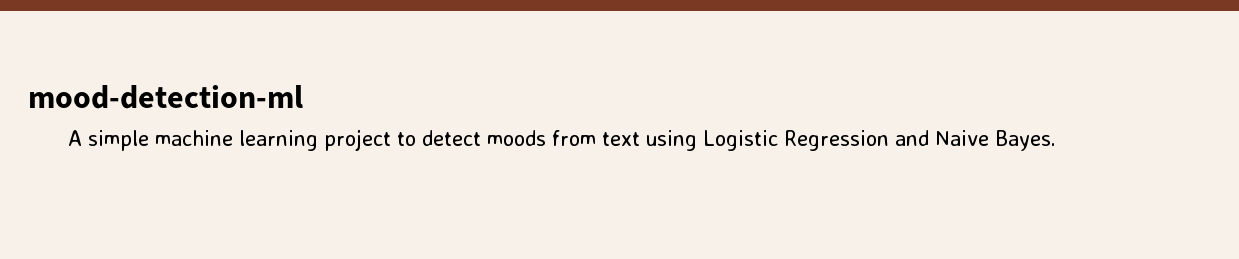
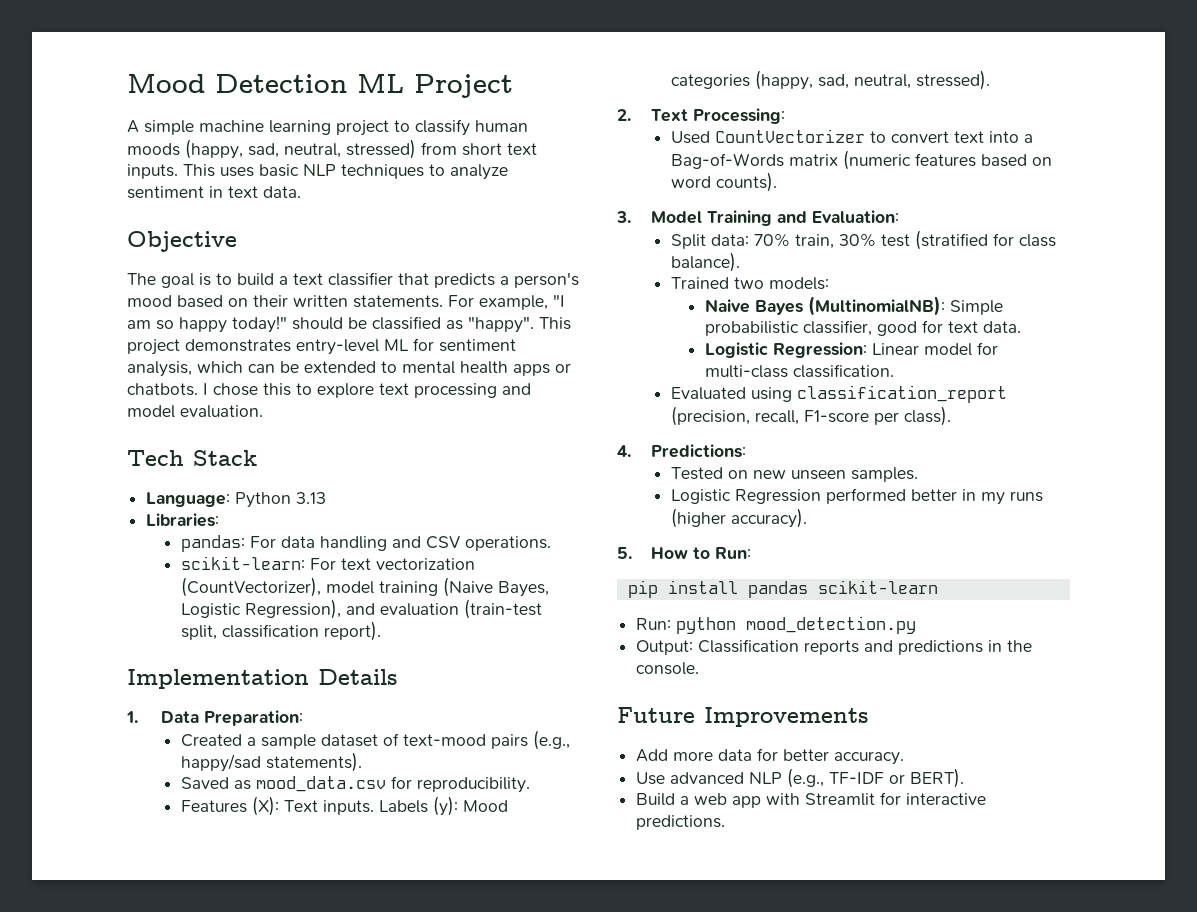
- mood-detection-ml
+ Mood Detection ML Project
- A simple machine learning project to detect moods from text using Logistic Regression and Naive Bayes.
+ A simple machine learning project to classify human moods (happy, sad, neutral, stressed) from short text inputs. This uses basic NLP techniques to analyze sentiment in text data.
+ Objective
+ The goal is to build a text classifier that predicts a person's mood based on their written statements. For example, "I am so happy today!" should be classified as "happy". This project demonstrates entry-level ML for sentiment analysis, which can be extended to mental health apps or chatbots. I chose this to explore text processing and model evaluation.
+ Tech Stack
+ Language: Python 3.13
+ Libraries:
+ pandas: For data handling and CSV operations.
+ scikit-learn: For text vectorization (CountVectorizer), model training (Naive Bayes, Logistic Regression), and evaluation (train-test split, classification report).
+ Implementation Details
+ 1. Data Preparation:
+ Created a sample dataset of text-mood pairs (e.g., happy/sad statements).
+ Saved as mood_data.csv for reproducibility.
+ Features (X): Text inputs. Labels (y): Mood categories (happy, sad, neutral, stressed).
+ 2. Text Processing:
+ Used CountVectorizer to convert text into a Bag-of-Words matrix (numeric features based on word counts).
+ 3. Model Training and Evaluation:
+ Split data: 70% train, 30% test (stratified for class balance).
+ Trained two models:
+ Naive Bayes (MultinomialNB): Simple probabilistic classifier, good for text data.
+ Logistic Regression: Linear model for multi-class classification.
+ Evaluated using classification_report (precision, recall, F1-score per class).
+ 4. Predictions:
+ Tested on new unseen samples.
+ Logistic Regression performed better in my runs (higher accuracy).
+ 5. How to Run:
+ pip install pandas scikit-learn
+ Run: python mood_detection.py
+ Output: Classification reports and predictions in the console.
+ Future Improvements
+ Add more data for better accuracy.
+ Use advanced NLP (e.g., TF-IDF or BERT).
+ Build a web app with Streamlit for interactive predictions.

